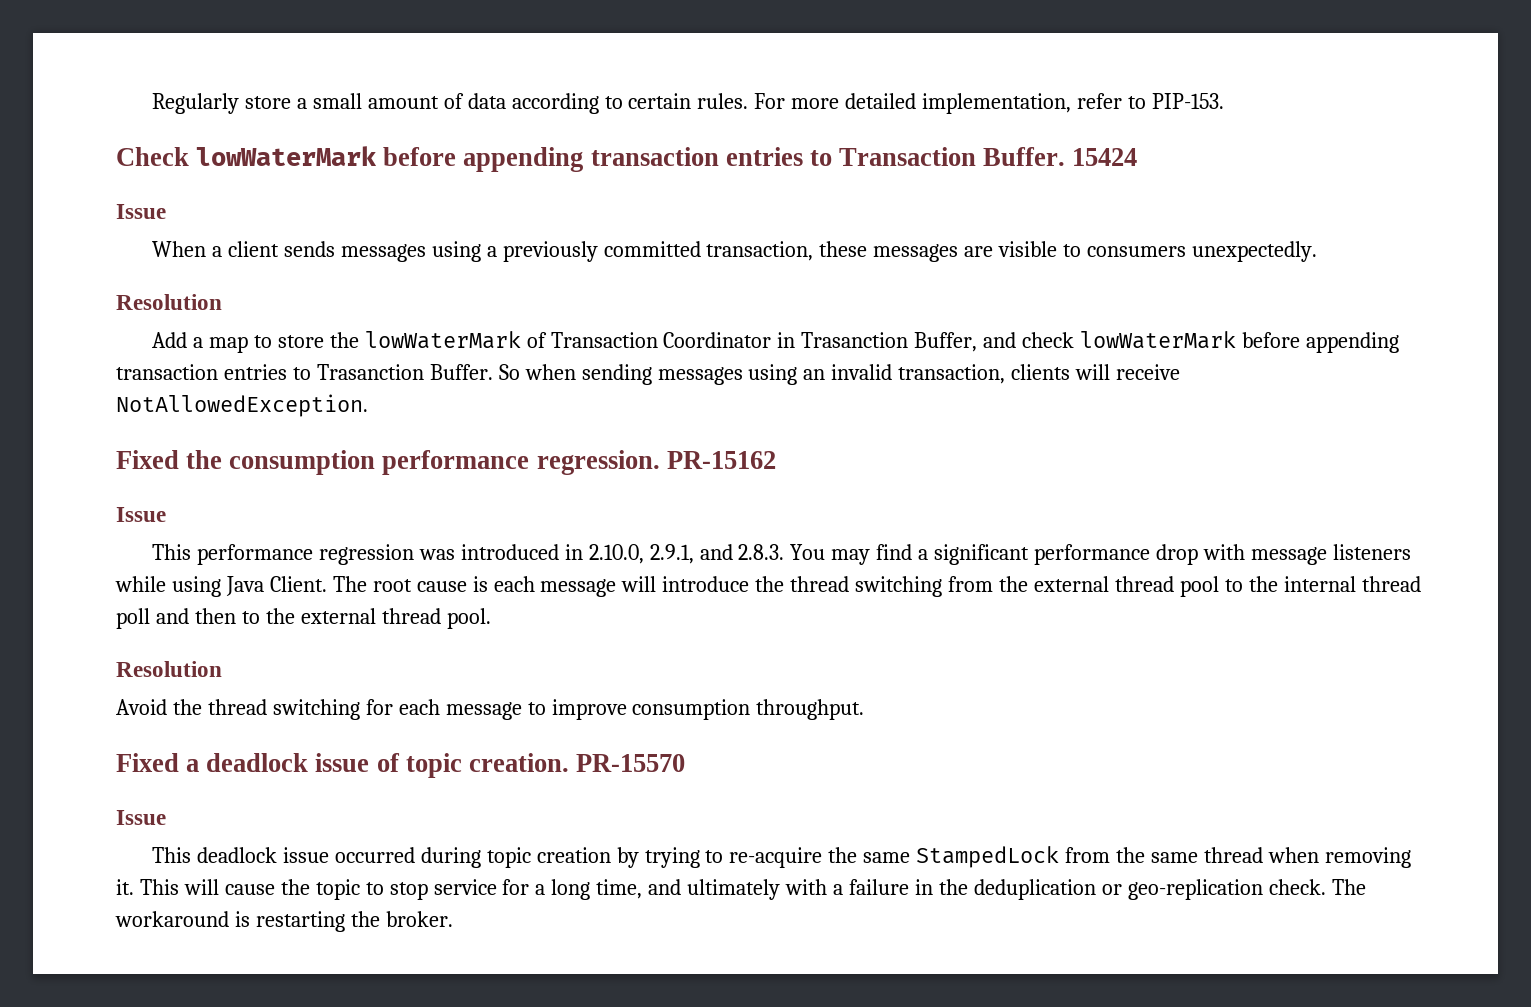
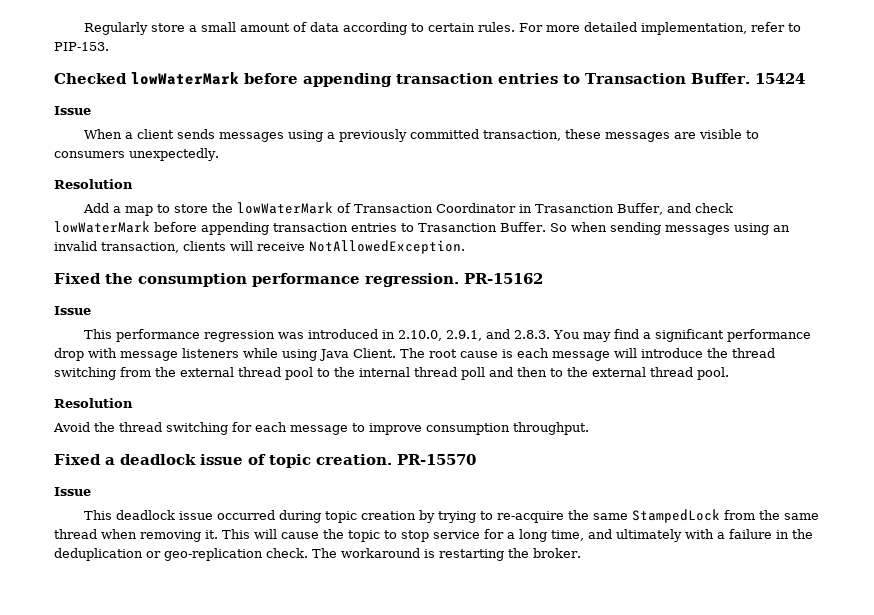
- Check lowWaterMark before appending transaction entries to Transaction Buffer.
+ Checked lowWaterMark before appending transaction entries to Transaction Buffer.

